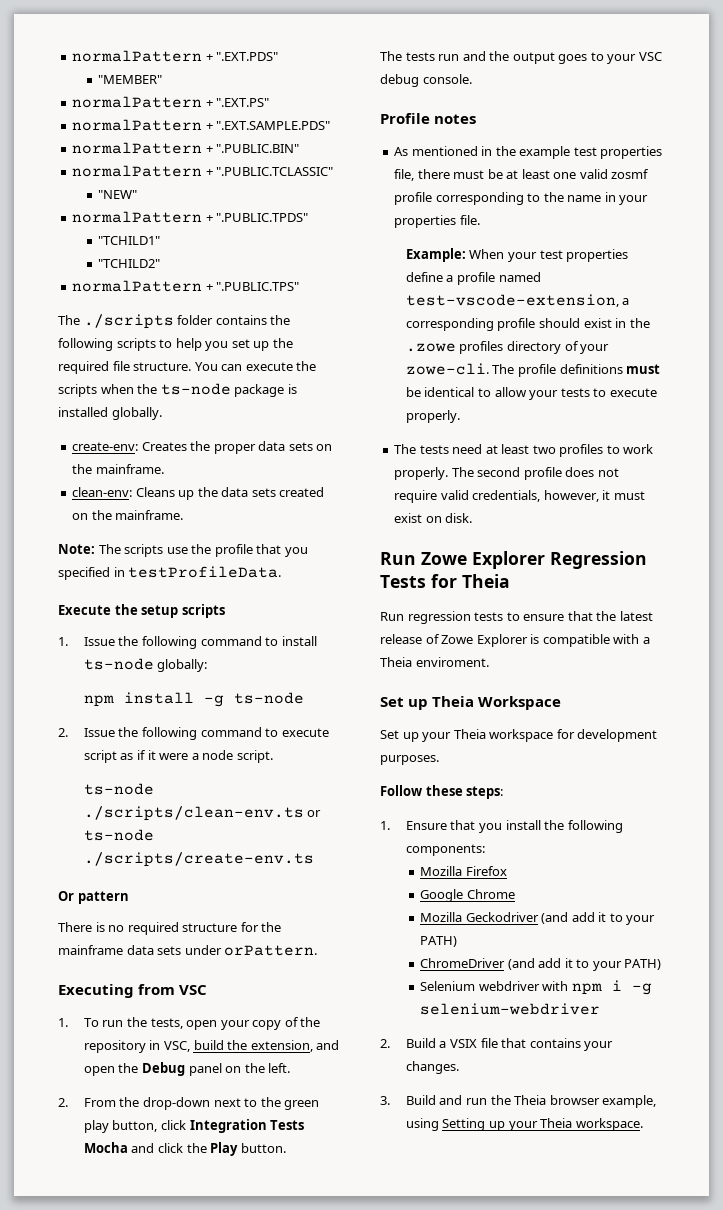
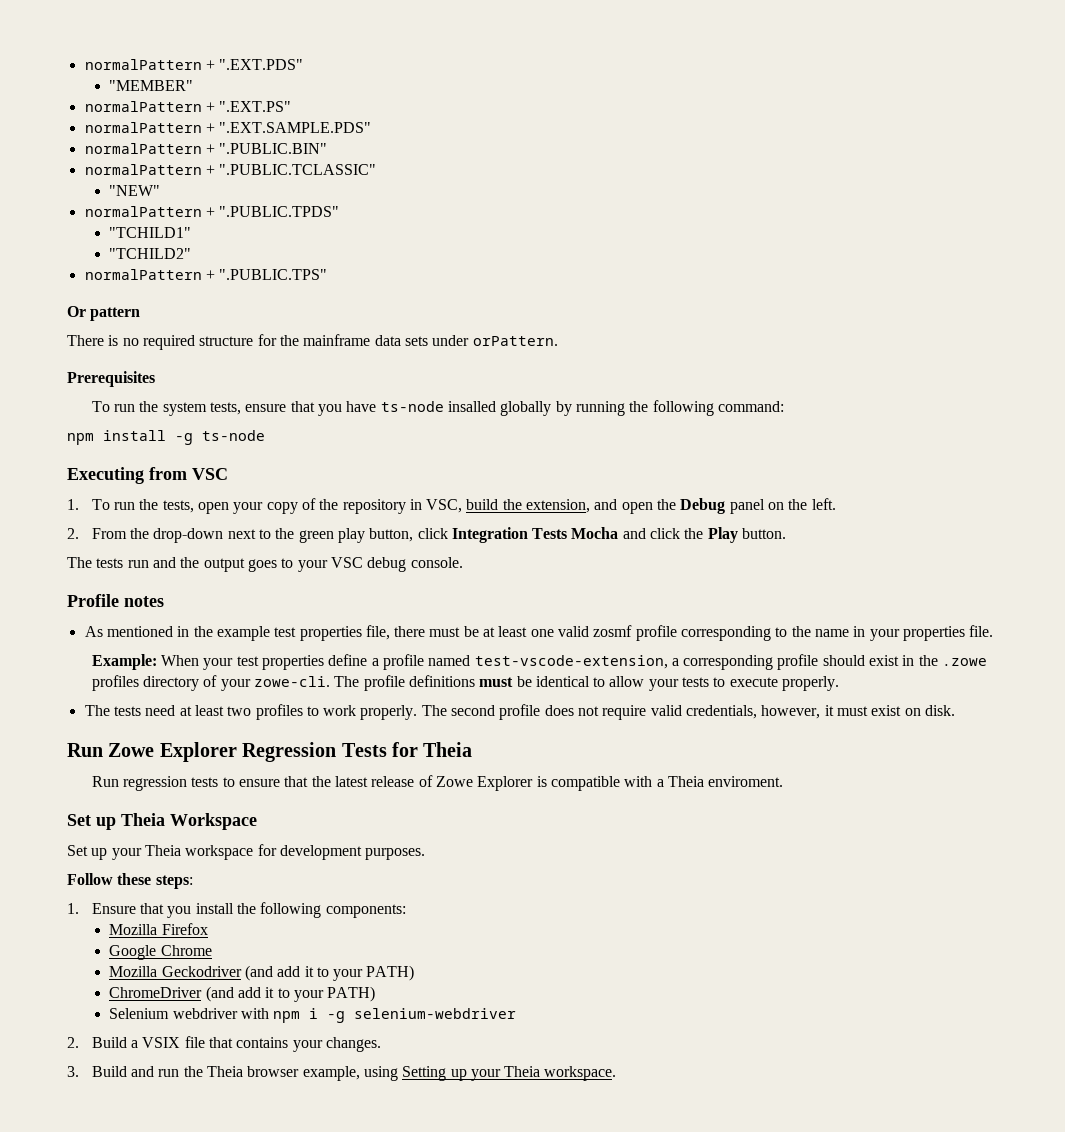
- The ./scripts folder contains the following scripts to help you set up the required file structure. You can execute the scripts when the ts-node package is installed globally.
- create-env: Creates the proper data sets on the mainframe.
- clean-env: Cleans up the data sets created on the mainframe.
- Note: The scripts use the profile that you specified in testProfileData.
- Execute the setup scripts
- 1. Issue the following command to install ts-node globally:
- npm install -g ts-node
- 2. Issue the following command to execute script as if it were a node script.
- ts-node ./scripts/clean-env.ts or ts-node ./scripts/create-env.ts
+ Prerequisites
+ To run the system tests, ensure that you have ts-node insalled globally by running the following command:
+ npm install -g ts-node

